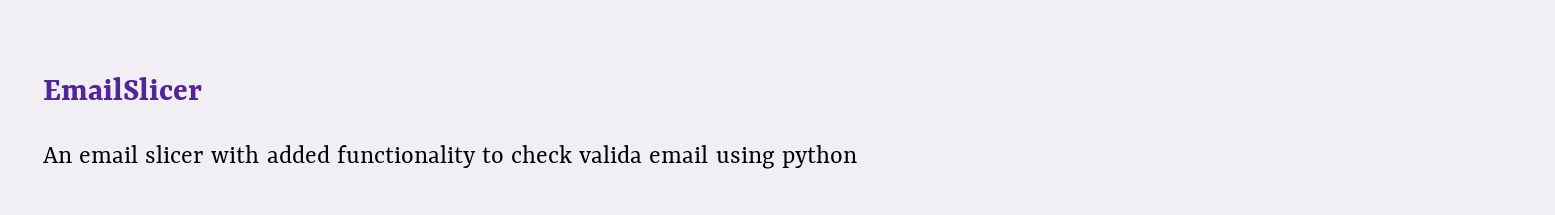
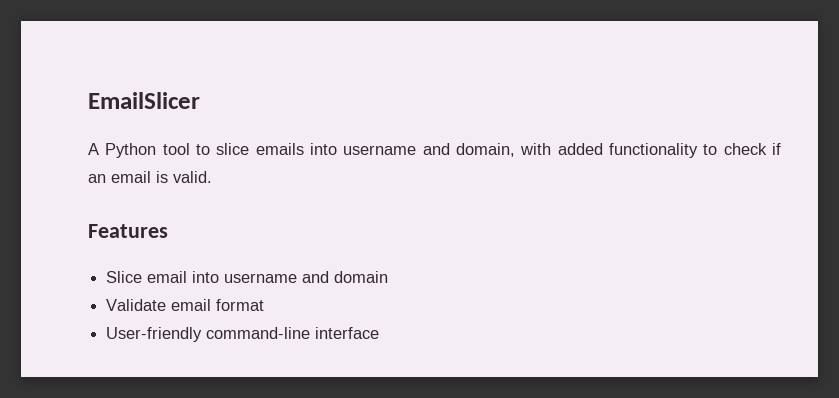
- An email slicer with added functionality to check valida email using python
+ A Python tool to slice emails into username and domain, with added functionality to check if an email is valid.
+ Features
+ Slice email into username and domain
+ Validate email format
+ User-friendly command-line interface

